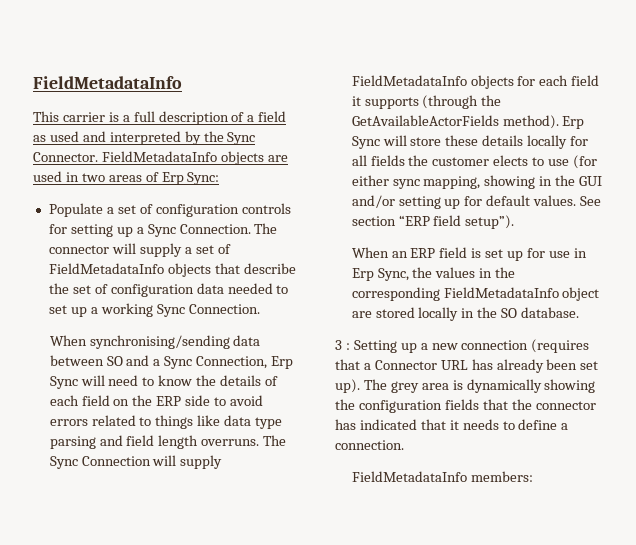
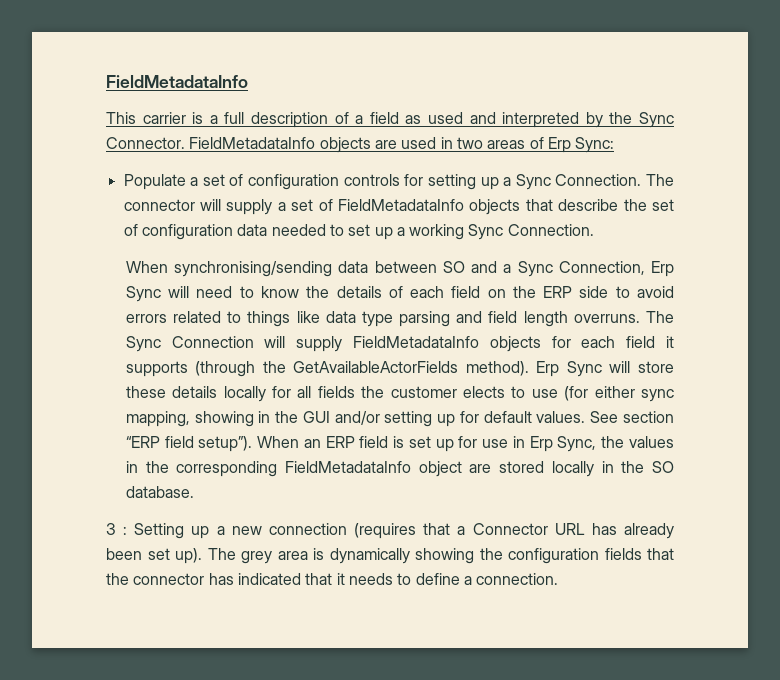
- See section “ERP field setup”).
- When an ERP field is set up for use in Erp Sync, the values in the corresponding FieldMetadataInfo object are stored locally in the SO database.
+ See section “ERP field setup”). When an ERP field is set up for use in Erp Sync, the values in the corresponding FieldMetadataInfo object are stored locally in the SO database.
- FieldMetadataInfo members:

